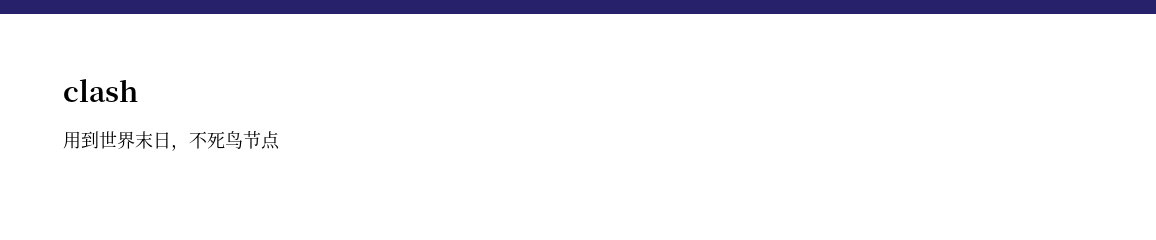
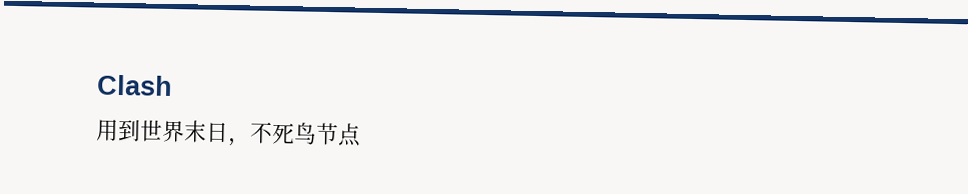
- clash
+ Clash

